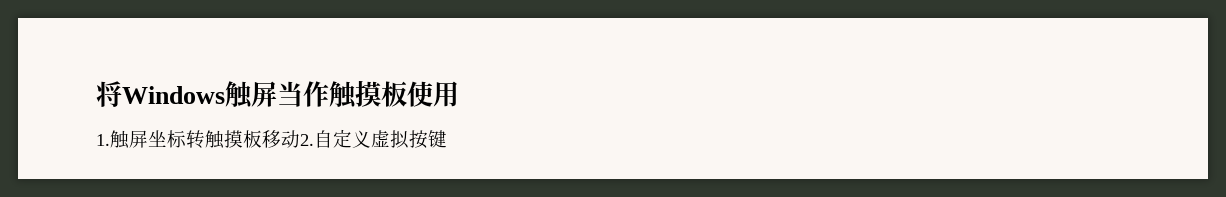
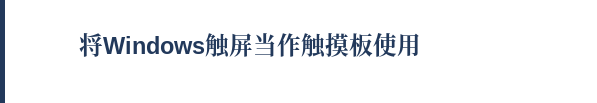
- 1.触屏坐标转触摸板移动2.自定义虚拟按键

